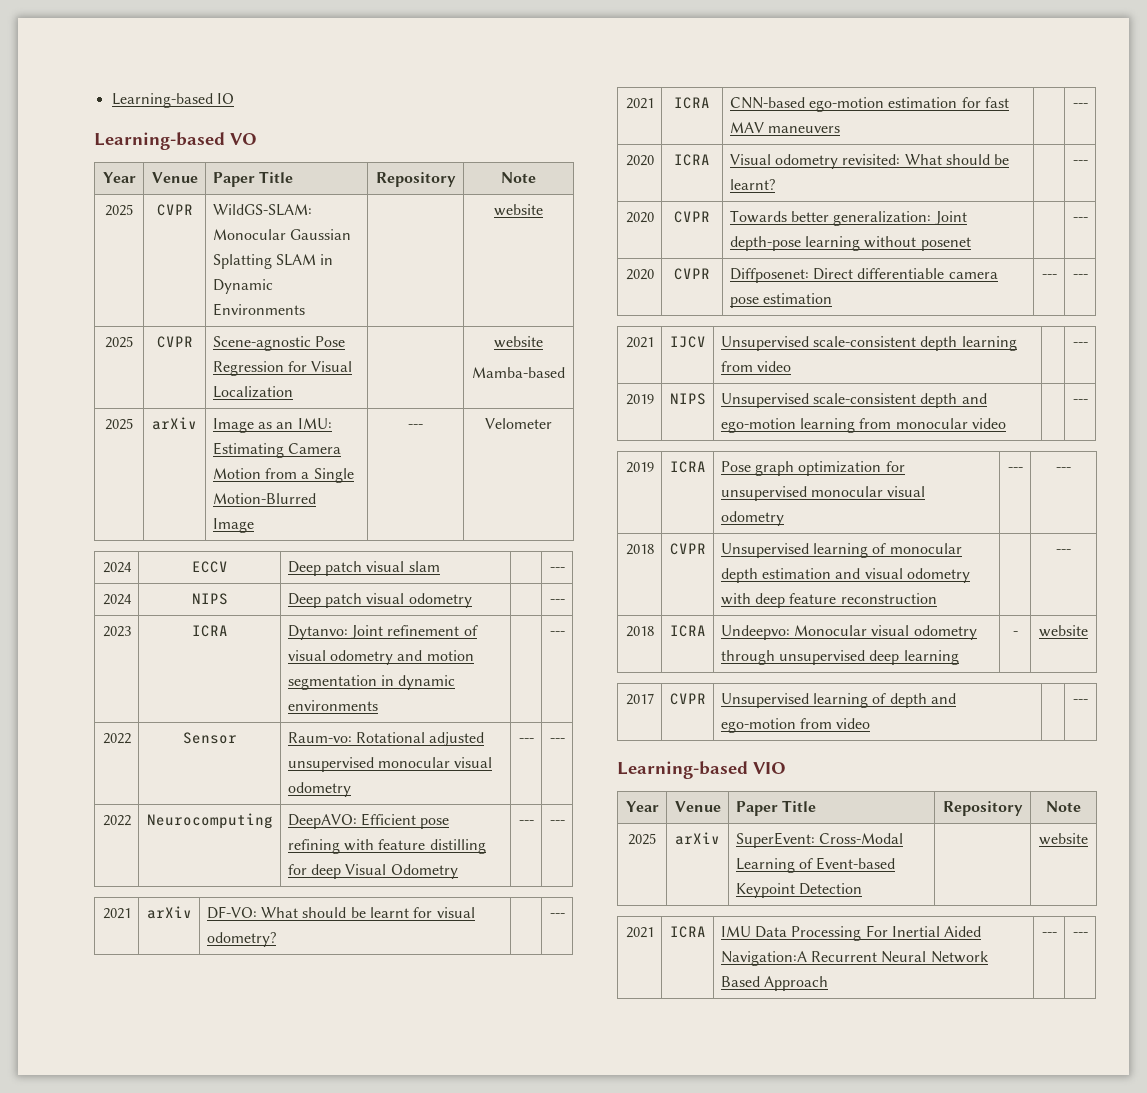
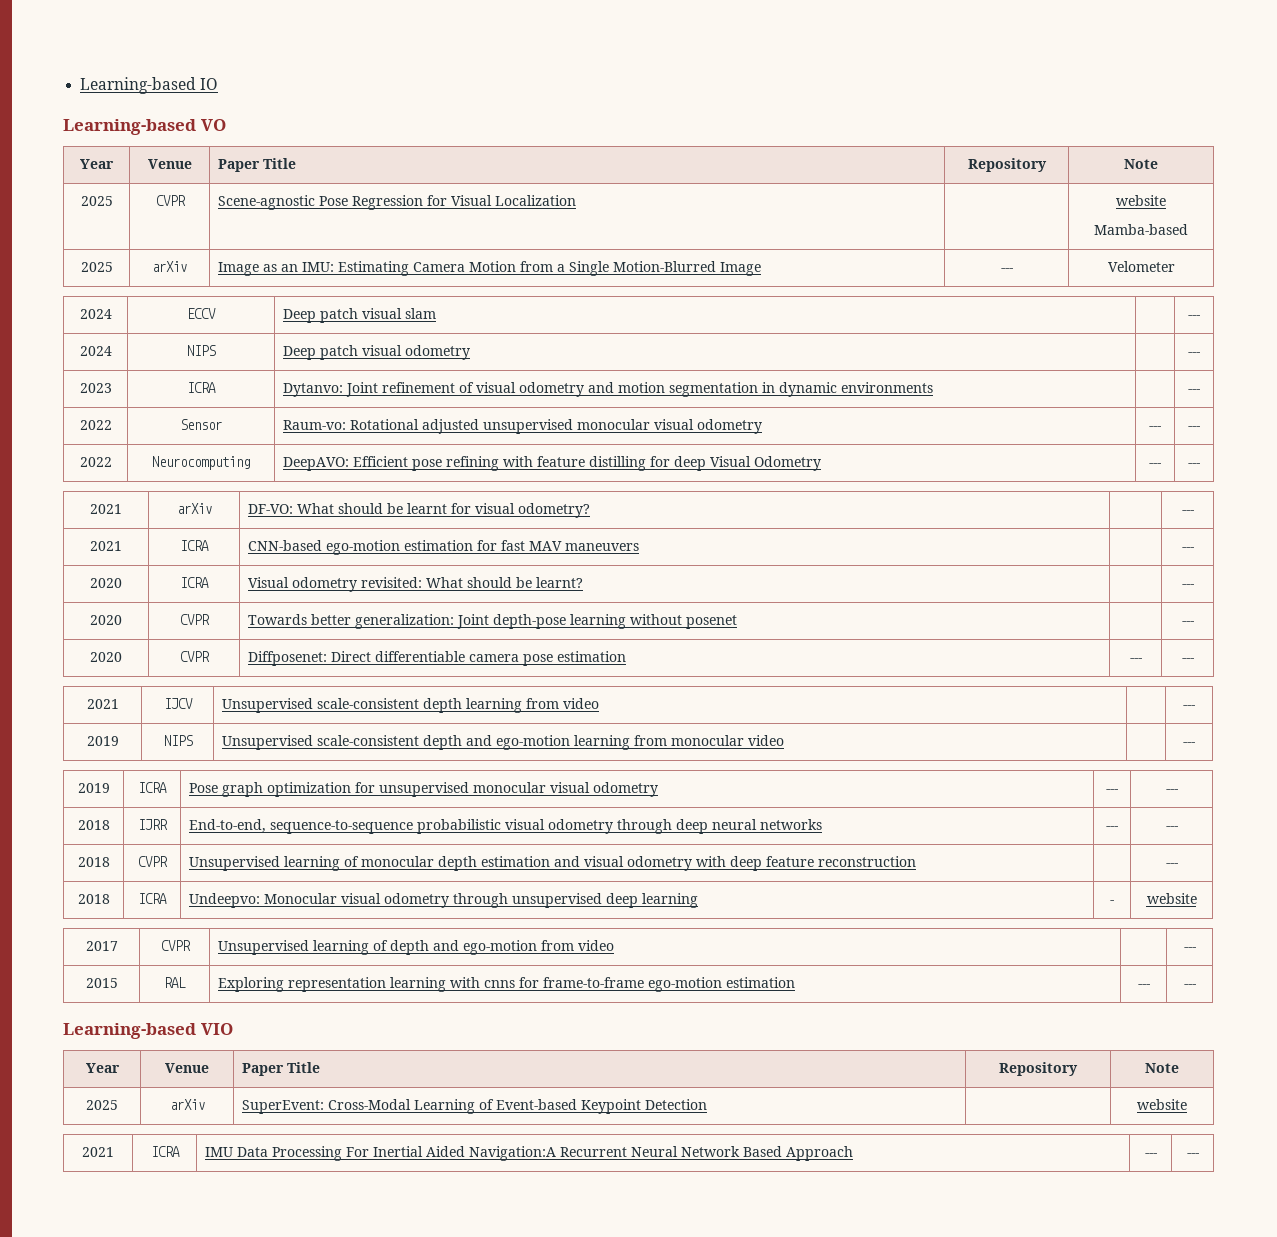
- 2025 | CVPR | WildGS-SLAM: Monocular Gaussian Splatting SLAM in Dynamic Environments | | website
+ 2018 | IJRR | End-to-end, sequence-to-sequence probabilistic visual odometry through deep neural networks | --- | ---
+ 2015 | RAL | Exploring representation learning with cnns for frame-to-frame ego-motion estimation | --- | ---

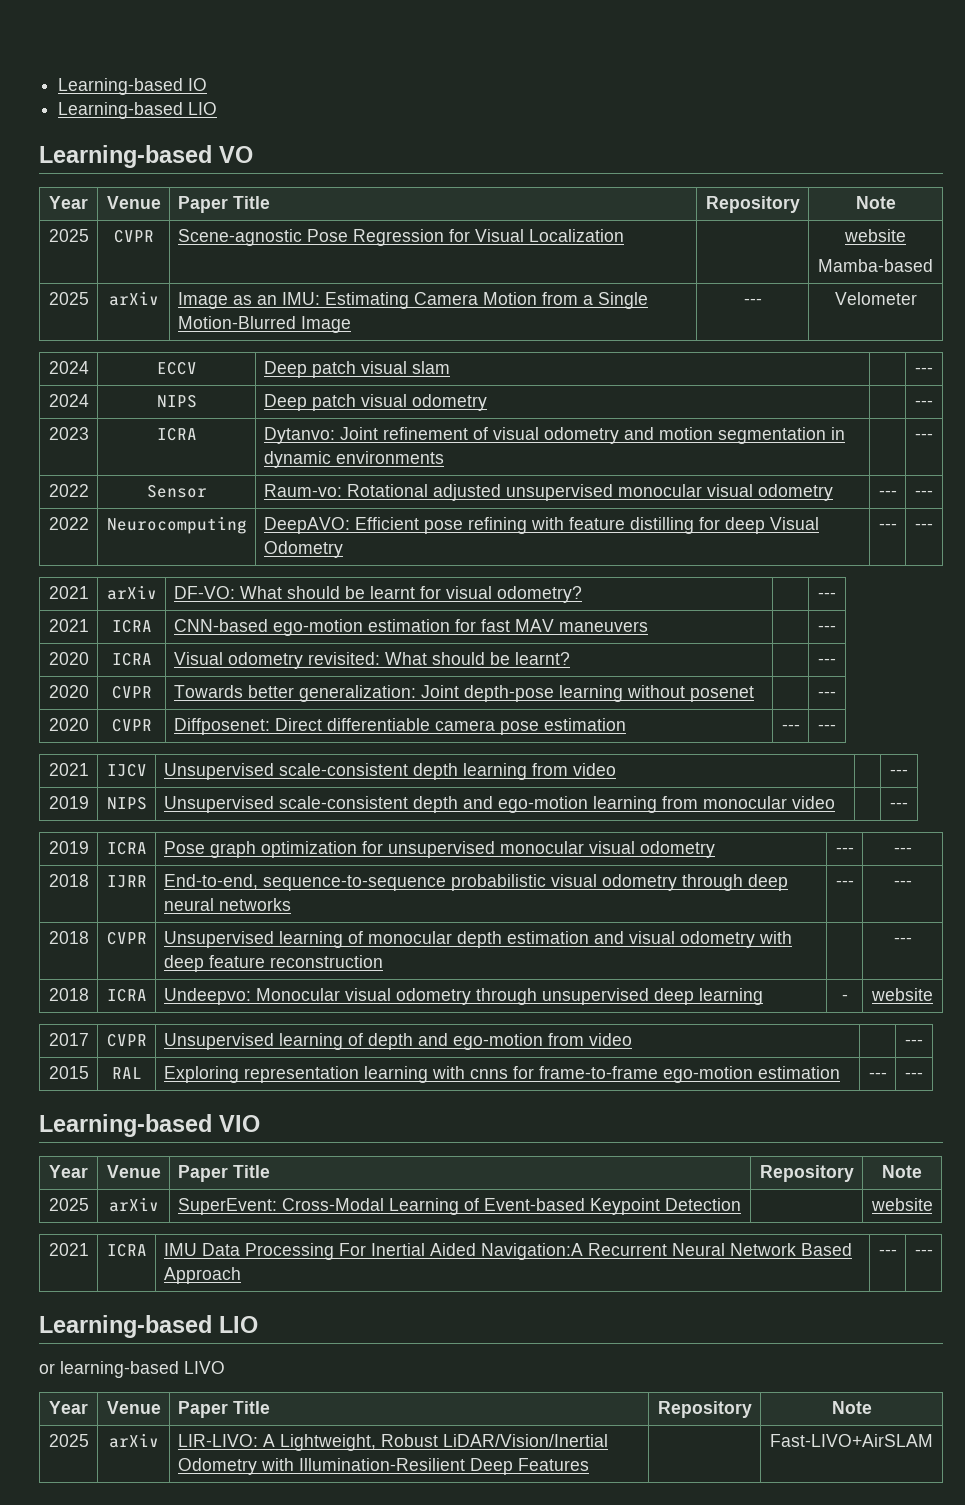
  Learning-based IO
+ Learning-based LIO
  2021 | ICRA | IMU Data Processing For Inertial Aided Navigation:A Recurrent Neural Network Based Approach | --- | ---
+ Learning-based LIO
+ or learning-based LIVO
+ Year | Venue | Paper Title | Repository | Note
+ 2025 | arXiv | LIR-LIVO: A Lightweight, Robust LiDAR/Vision/Inertial Odometry with Illumination-Resilient Deep Features | | Fast-LIVO+AirSLAM

